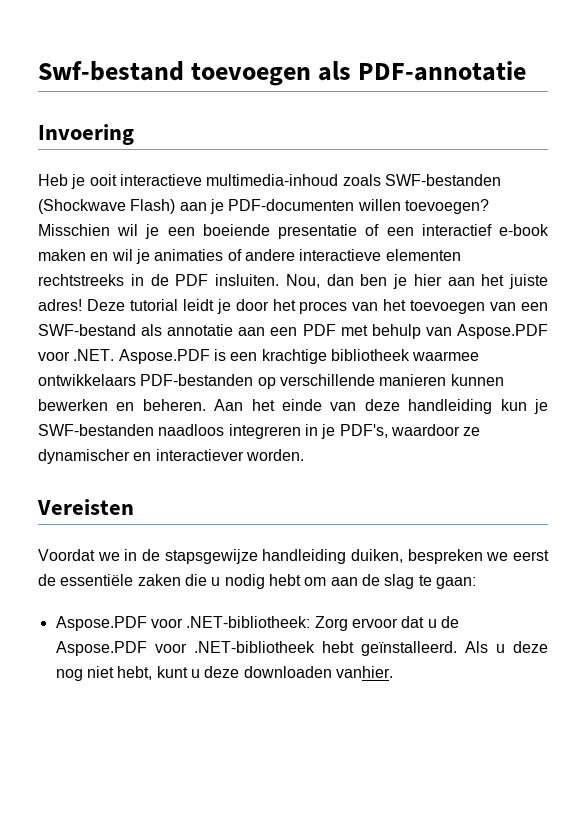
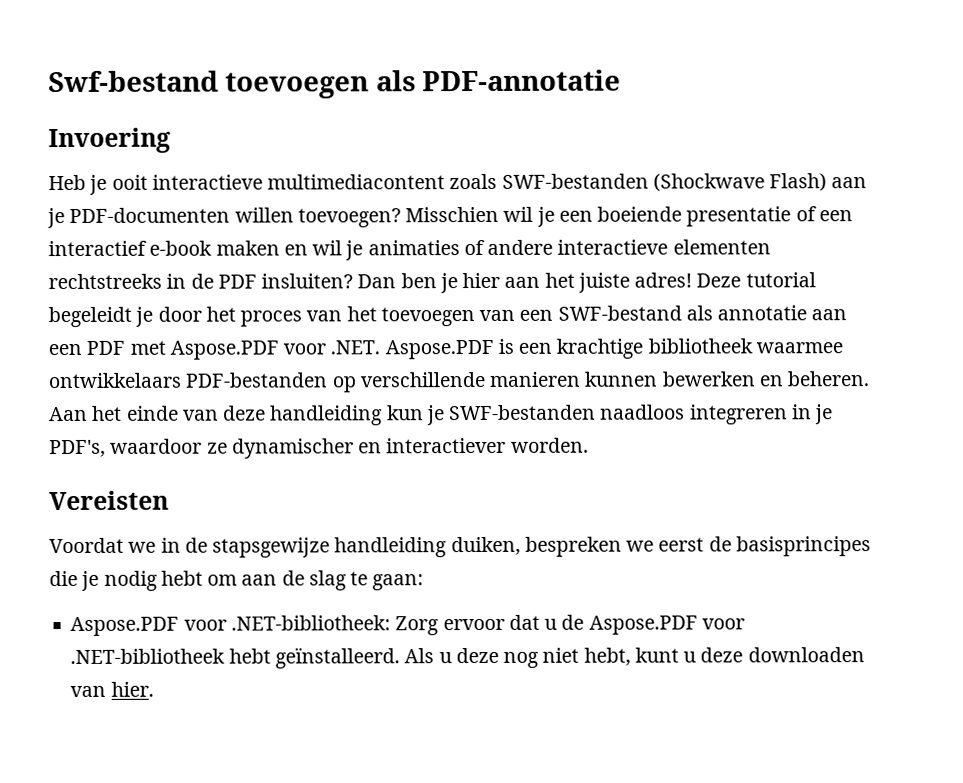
- Heb je ooit interactieve multimedia-inhoud zoals SWF-bestanden (Shockwave Flash) aan je PDF-documenten willen toevoegen?
+ Heb je ooit interactieve multimediacontent zoals SWF-bestanden (Shockwave Flash) aan je PDF-documenten willen toevoegen?
- Misschien wil je een boeiende presentatie of een interactief e-book maken en wil je animaties of andere interactieve elementen rechtstreeks in de PDF insluiten. Nou, dan ben je hier aan het juiste adres!
+ Misschien wil je een boeiende presentatie of een interactief e-book maken en wil je animaties of andere interactieve elementen rechtstreeks in de PDF insluiten? Dan ben je hier aan het juiste adres!
- Deze tutorial leidt je door het proces van het toevoegen van een SWF-bestand als annotatie aan een PDF met behulp van Aspose.PDF voor .NET. Aspose.PDF is een krachtige bibliotheek waarmee ontwikkelaars PDF-bestanden op verschillende manieren kunnen bewerken en beheren.
+ Deze tutorial begeleidt je door het proces van het toevoegen van een SWF-bestand als annotatie aan een PDF met Aspose.PDF voor .NET. Aspose.PDF is een krachtige bibliotheek waarmee ontwikkelaars PDF-bestanden op verschillende manieren kunnen bewerken en beheren.
- Voordat we in de stapsgewijze handleiding duiken, bespreken we eerst de essentiële zaken die u nodig hebt om aan de slag te gaan:
+ Voordat we in de stapsgewijze handleiding duiken, bespreken we eerst de basisprincipes die je nodig hebt om aan de slag te gaan:
- Als u deze nog niet hebt, kunt u deze downloaden vanhier.
+ Als u deze nog niet hebt, kunt u deze downloaden van hier.

